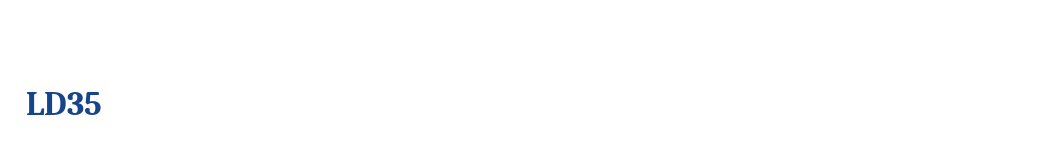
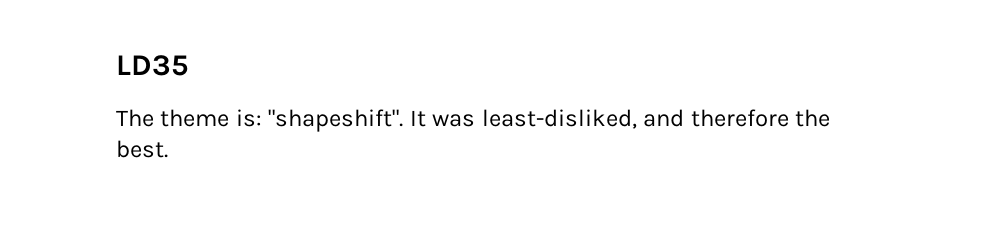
+ The theme is: "shapeshift". It was least-disliked, and therefore the best.

